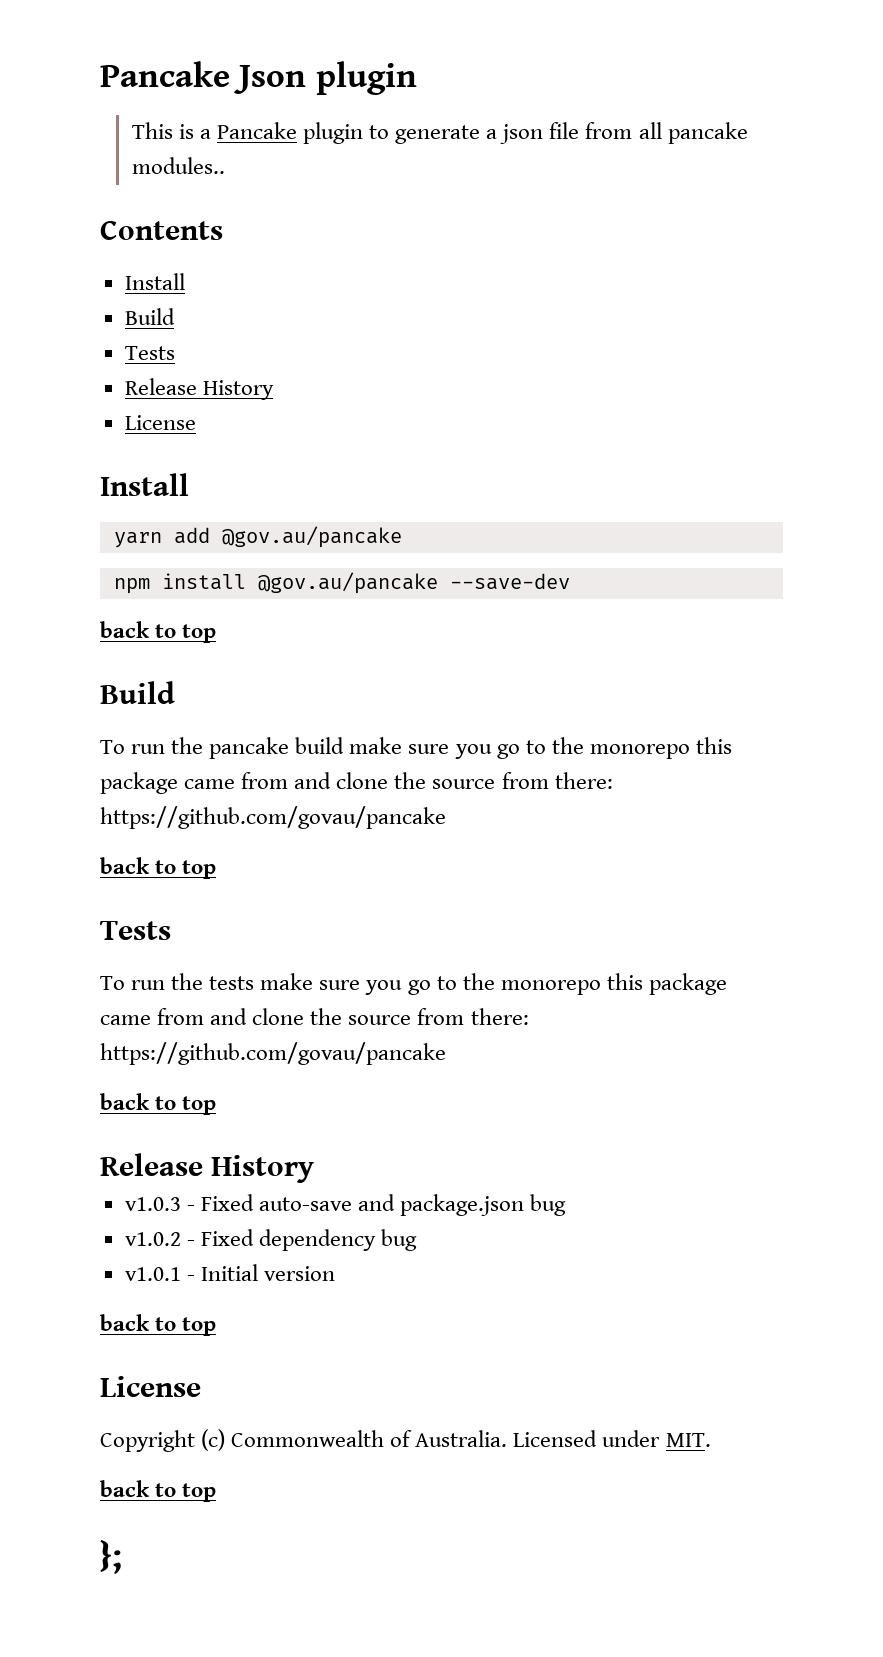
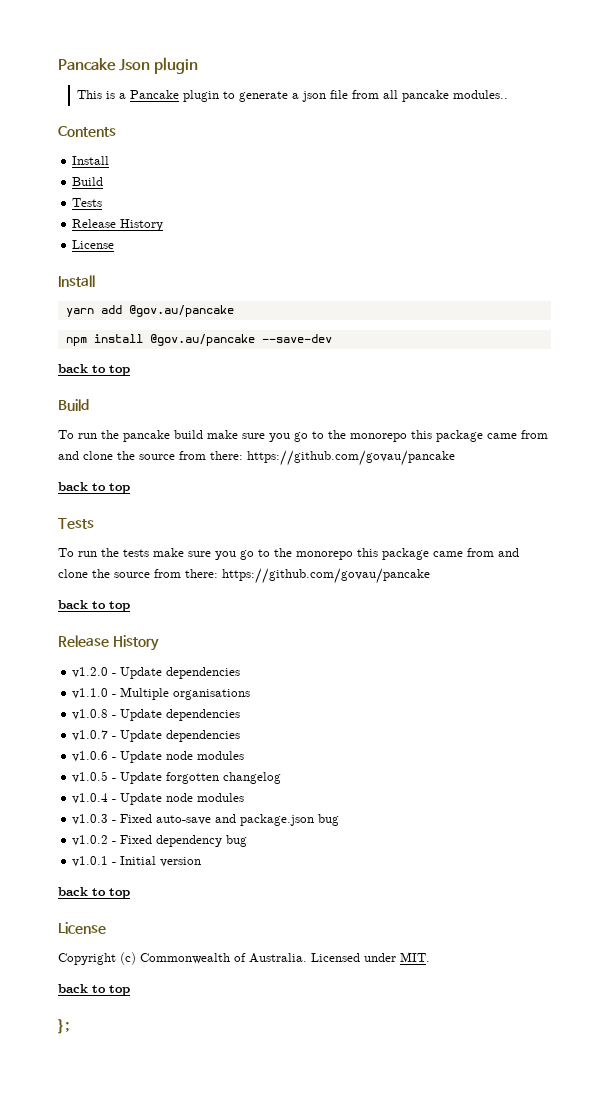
+ v1.2.0 - Update dependencies
+ v1.1.0 - Multiple organisations
+ v1.0.8 - Update dependencies
+ v1.0.7 - Update dependencies
+ v1.0.6 - Update node modules
+ v1.0.5 - Update forgotten changelog
+ v1.0.4 - Update node modules

